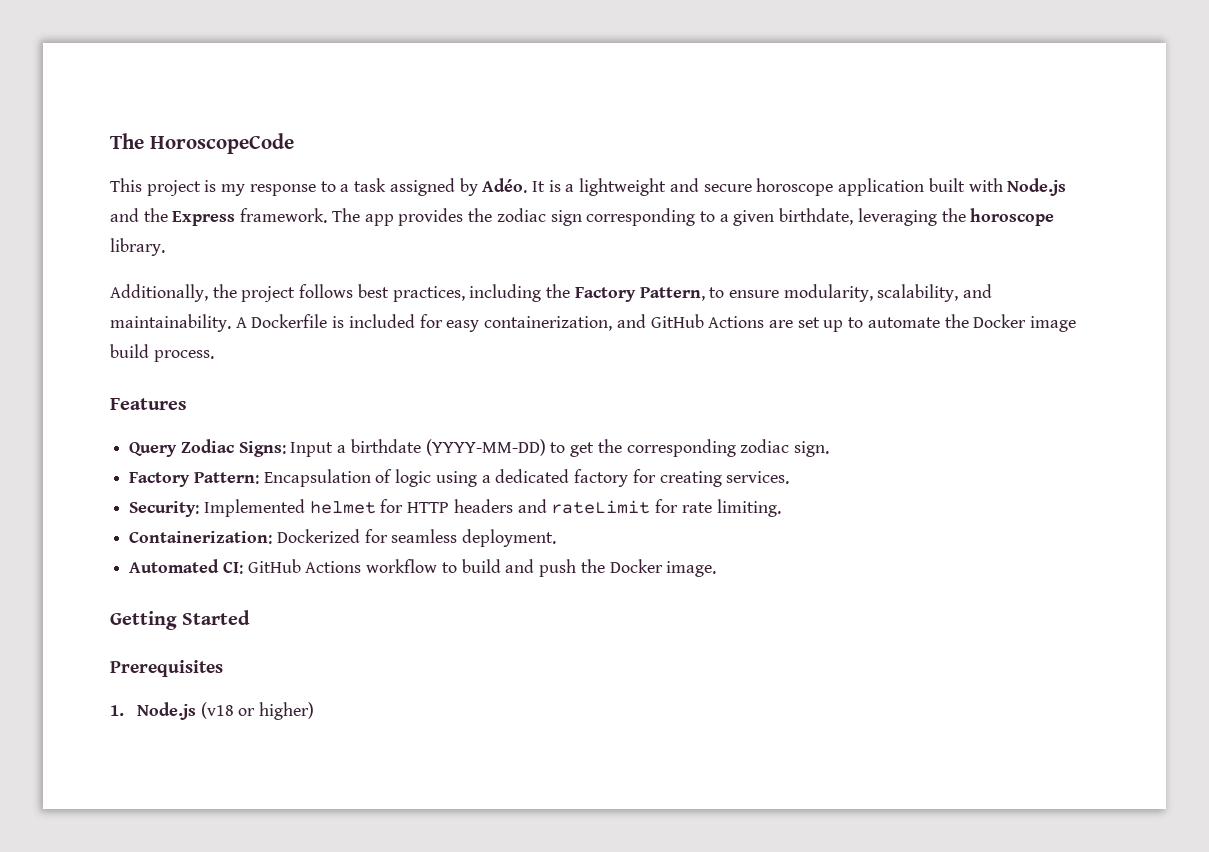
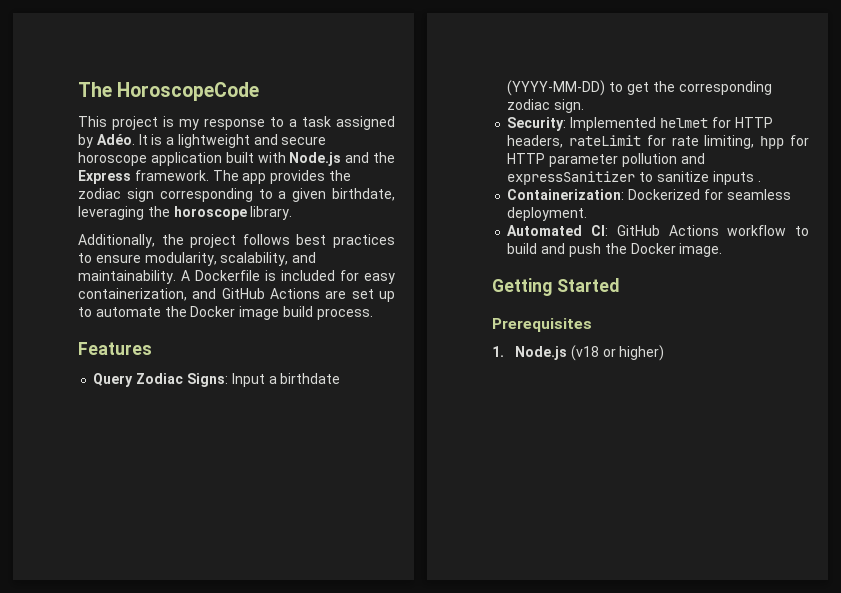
- Additionally, the project follows best practices, including the Factory Pattern, to ensure modularity, scalability, and maintainability.
+ Additionally, the project follows best practices to ensure modularity, scalability, and maintainability.
- Factory Pattern: Encapsulation of logic using a dedicated factory for creating services.
- Security: Implemented helmet for HTTP headers and rateLimit for rate limiting.
+ Security: Implemented helmet for HTTP headers, rateLimit for rate limiting, hpp for HTTP parameter pollution and expressSanitizer to sanitize inputs .

